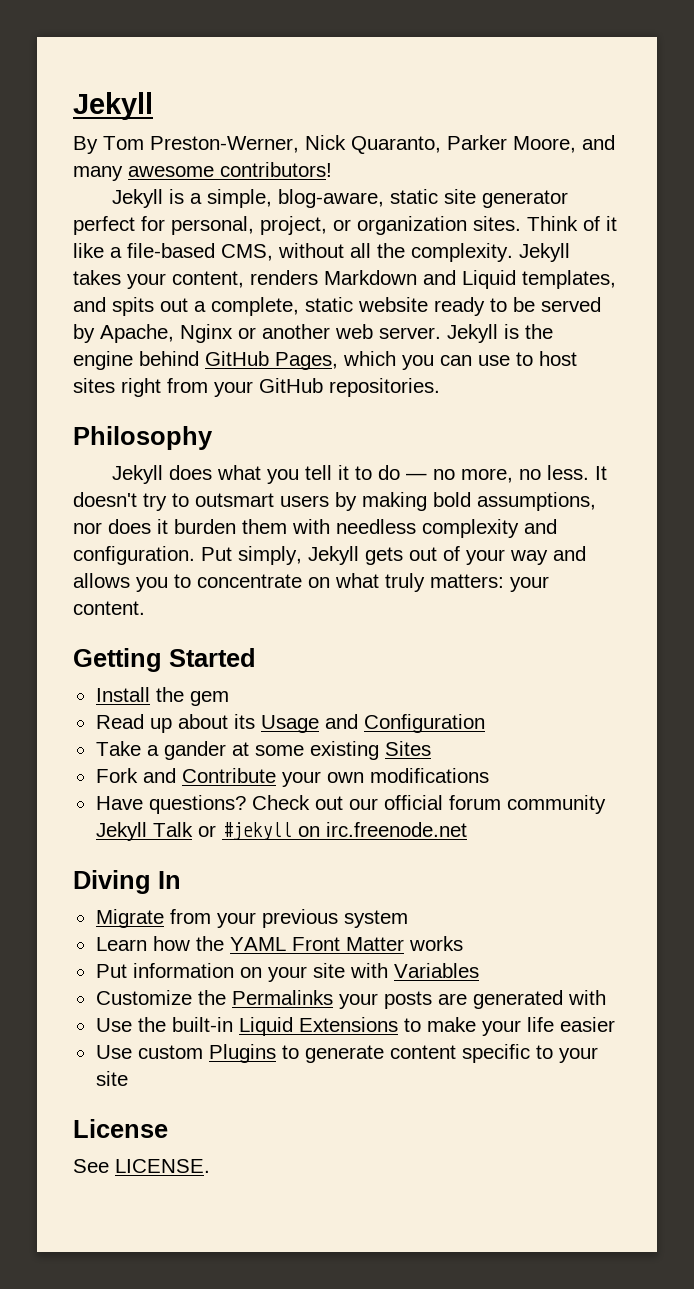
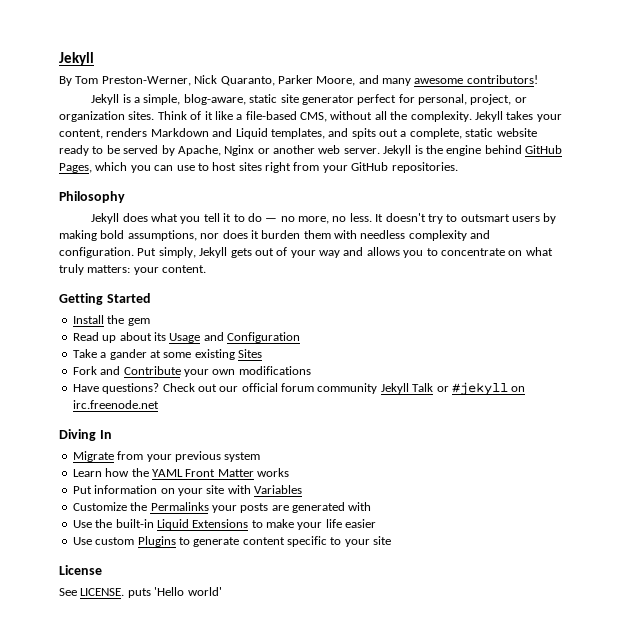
- See LICENSE.
+ See LICENSE. puts 'Hello world'

